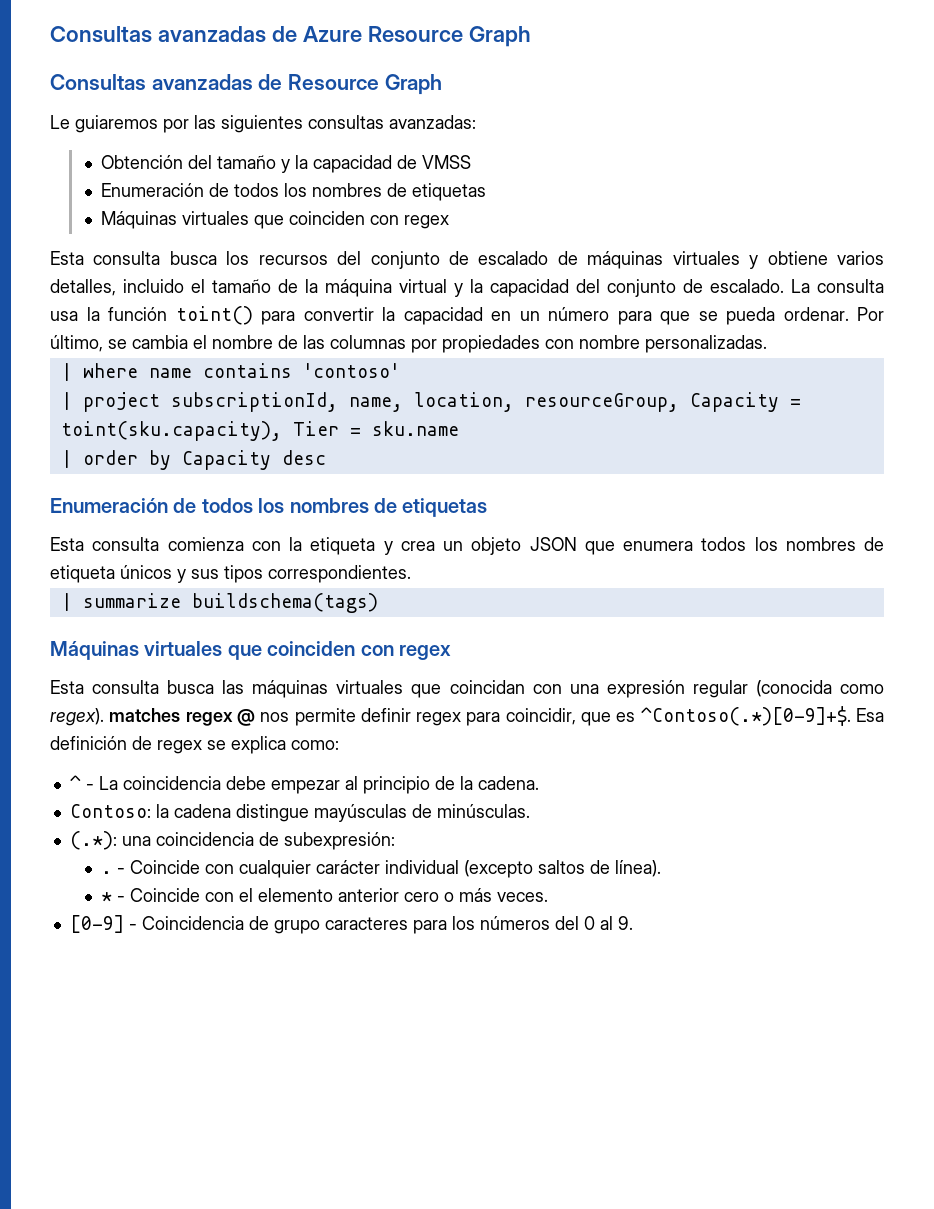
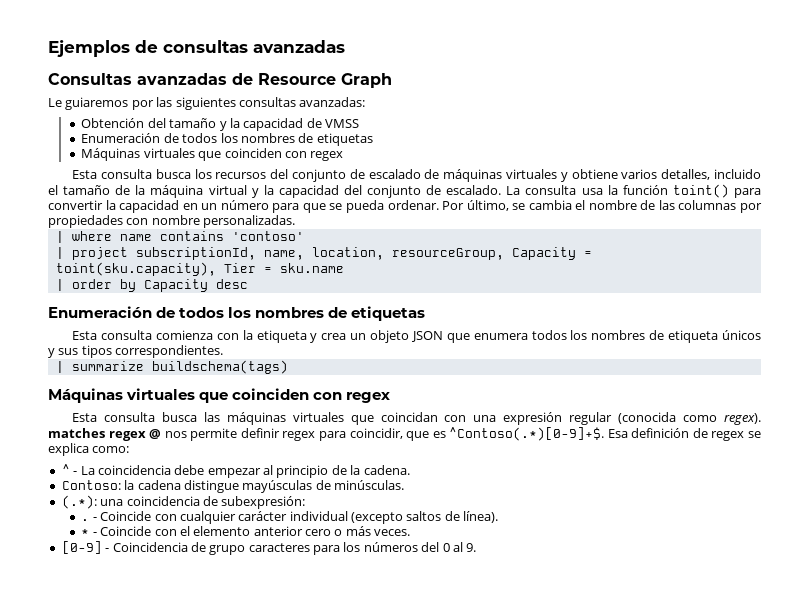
- Consultas avanzadas de Azure Resource Graph
+ Ejemplos de consultas avanzadas

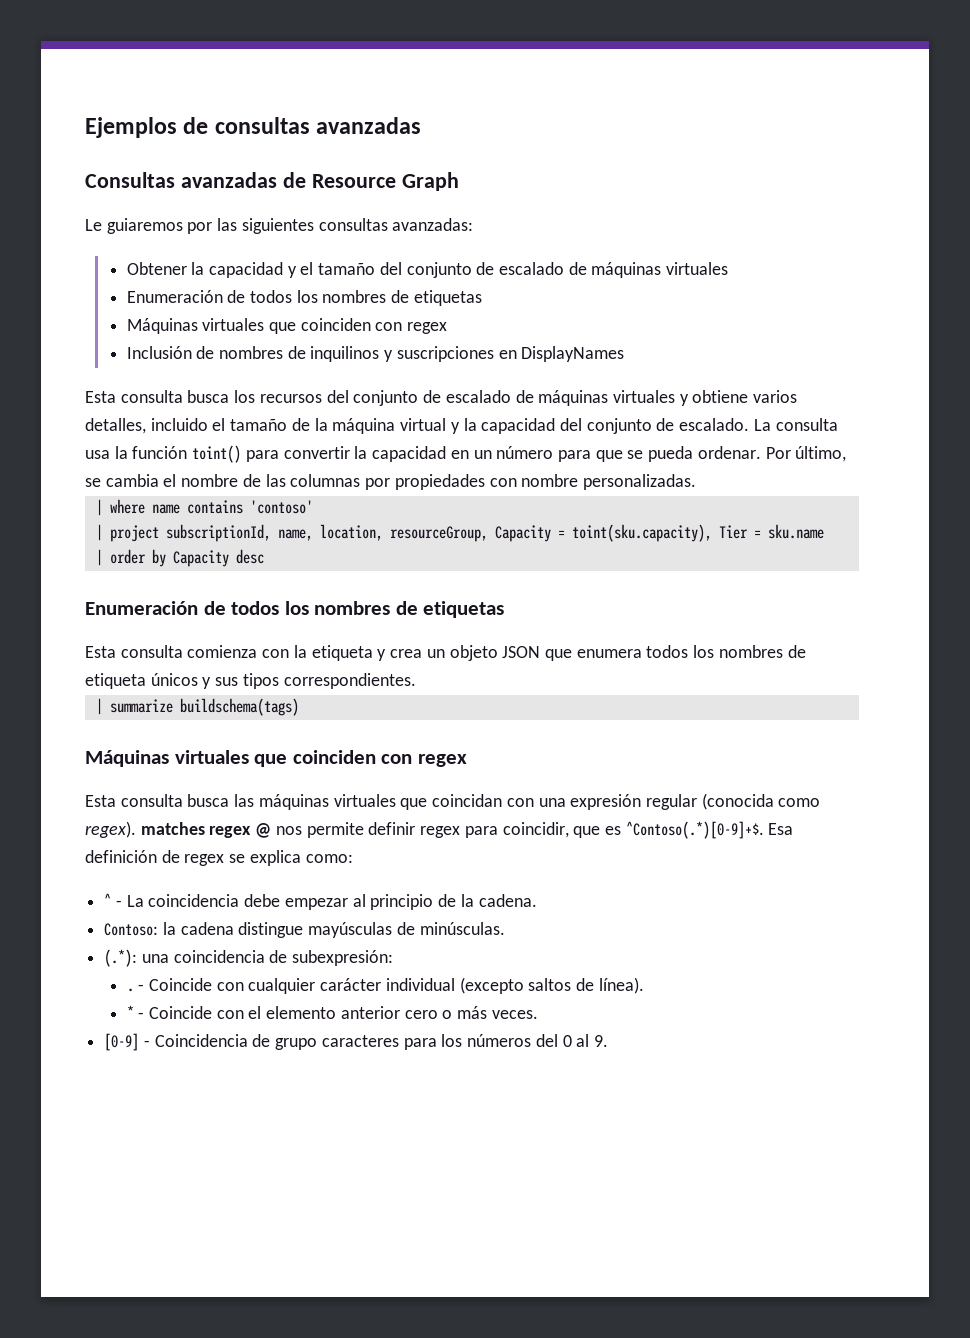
- Obtención del tamaño y la capacidad de VMSS
+ Obtener la capacidad y el tamaño del conjunto de escalado de máquinas virtuales
+ Inclusión de nombres de inquilinos y suscripciones en DisplayNames

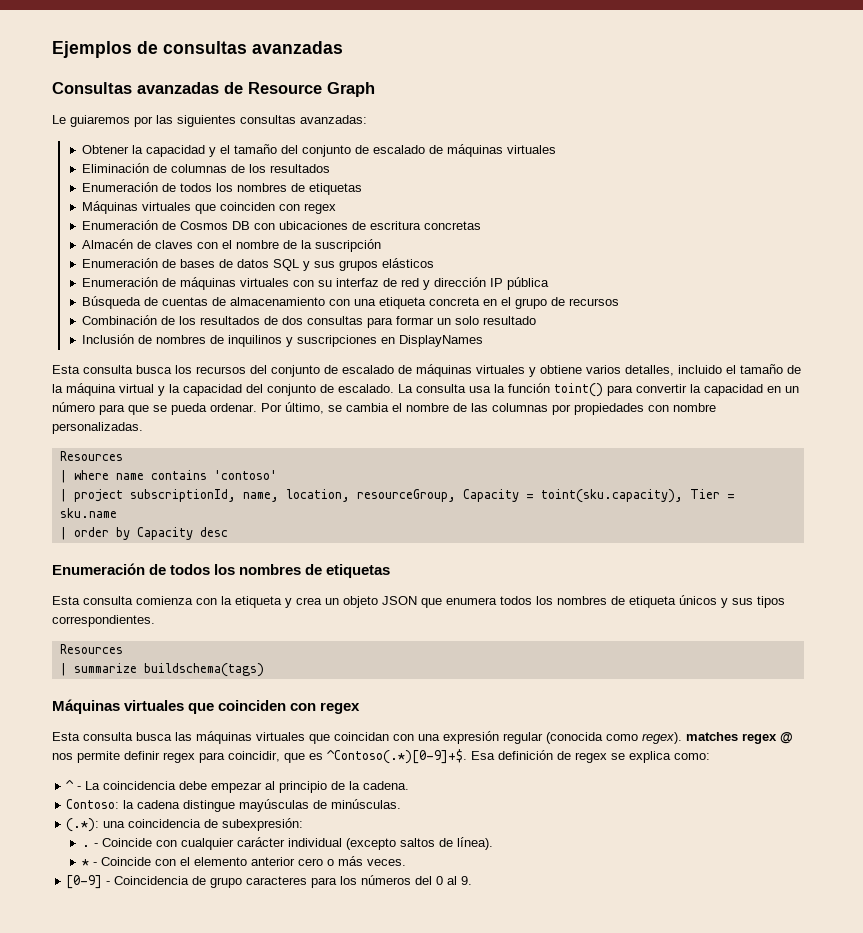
+ Eliminación de columnas de los resultados
+ Enumeración de Cosmos DB con ubicaciones de escritura concretas
+ Almacén de claves con el nombre de la suscripción
+ Enumeración de bases de datos SQL y sus grupos elásticos
+ Enumeración de máquinas virtuales con su interfaz de red y dirección IP pública
+ Búsqueda de cuentas de almacenamiento con una etiqueta concreta en el grupo de recursos
+ Combinación de los resultados de dos consultas para formar un solo resultado
  Por último, se cambia el nombre de las columnas por propiedades con nombre personalizadas.
+ Resources
  Esta consulta comienza con la etiqueta y crea un objeto JSON que enumera todos los nombres de etiqueta únicos y sus tipos correspondientes.
+ Resources

